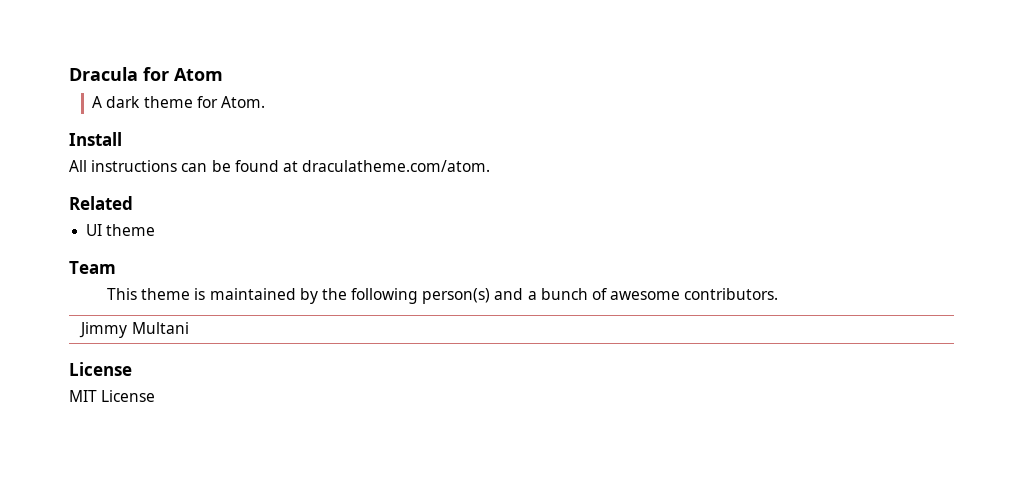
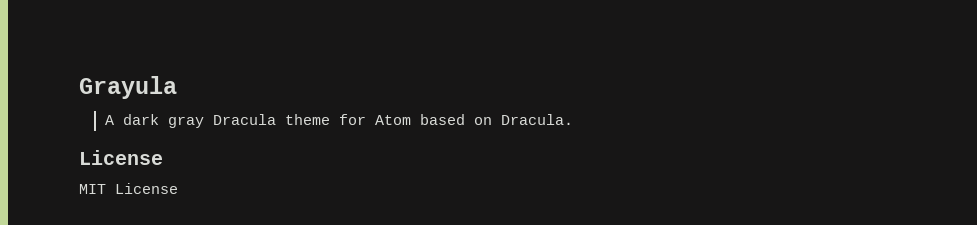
- Dracula for Atom
+ Grayula
- A dark theme for Atom.
- Install
- All instructions can be found at draculatheme.com/atom.
- Related
- UI theme
- Team
- This theme is maintained by the following person(s) and a bunch of awesome contributors.
- Jimmy Multani
+ A dark gray Dracula theme for Atom based on Dracula.

